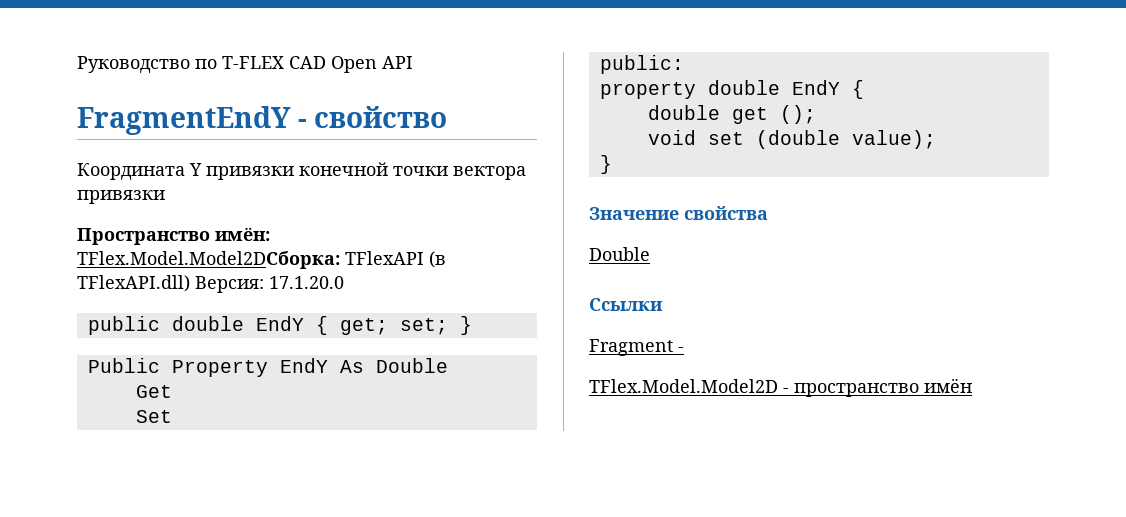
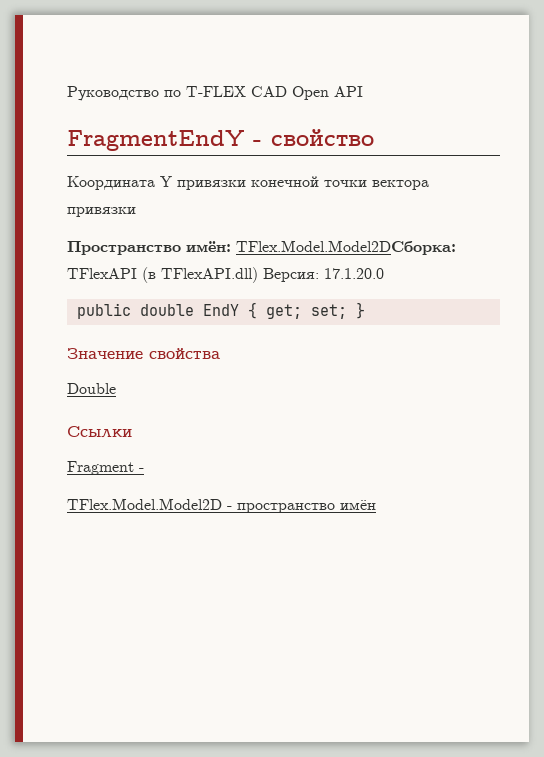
- Public Property EndY As Double
- Get
- Set
- public:
- property double EndY {
- double get ();
- void set (double value);
- }

